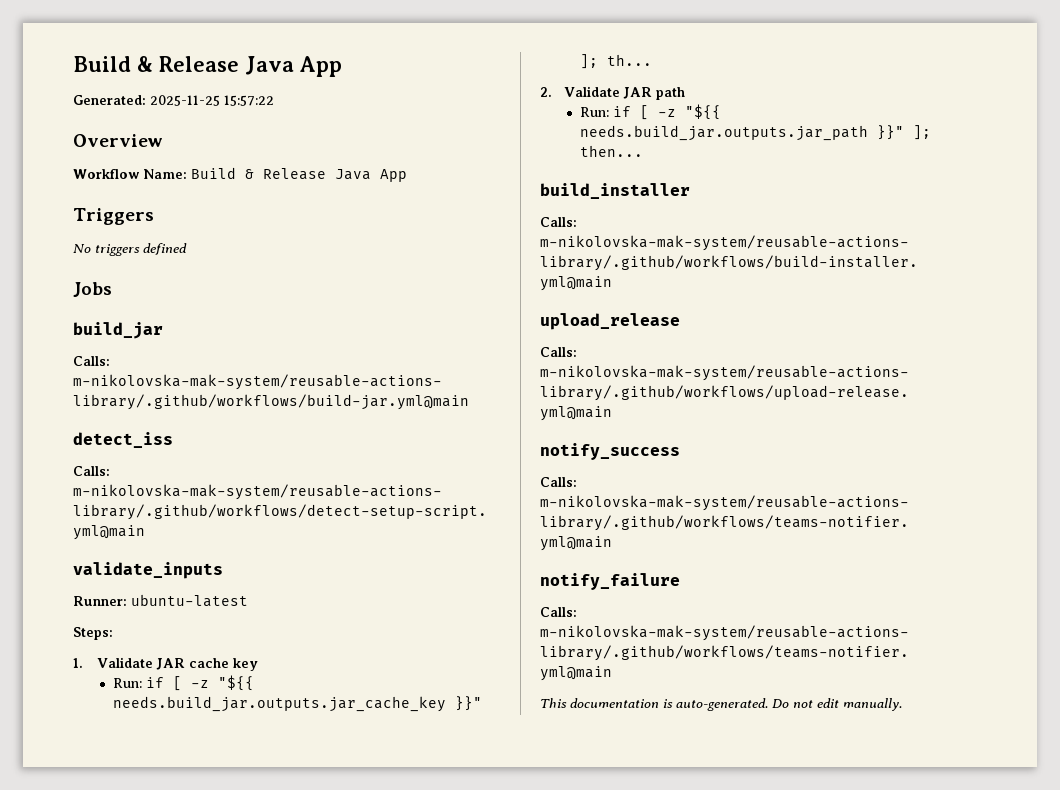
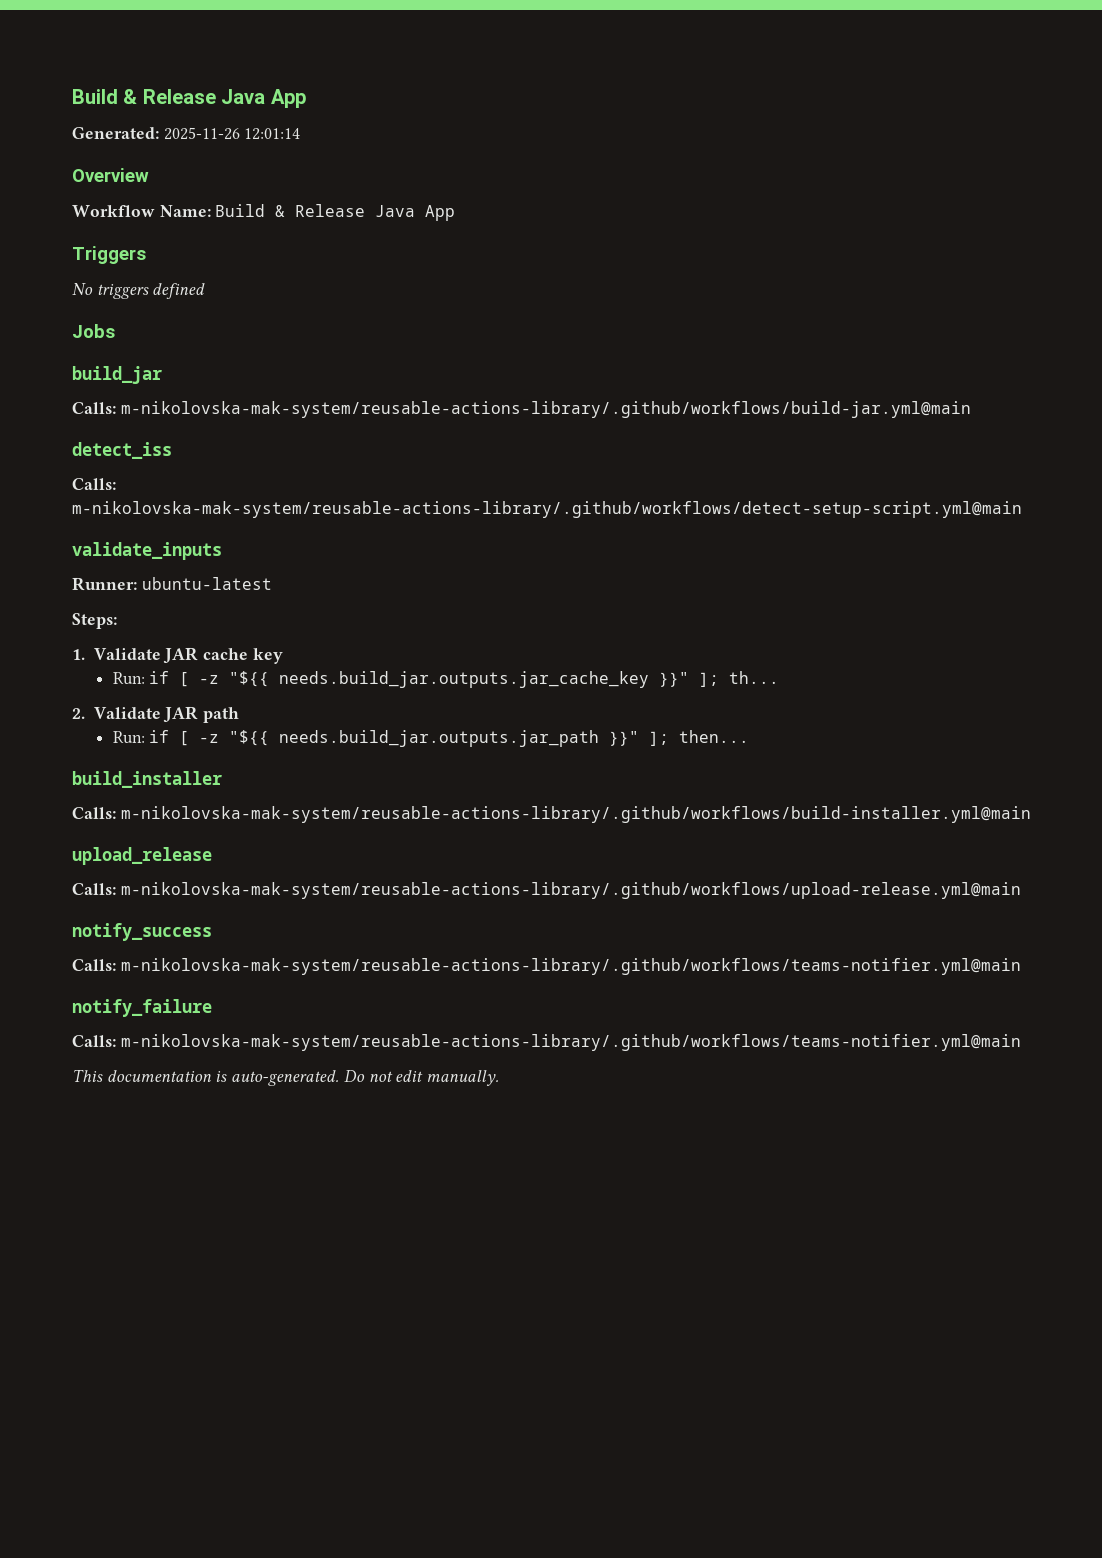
- Generated: 2025-11-25 15:57:22
+ Generated: 2025-11-26 12:01:14

